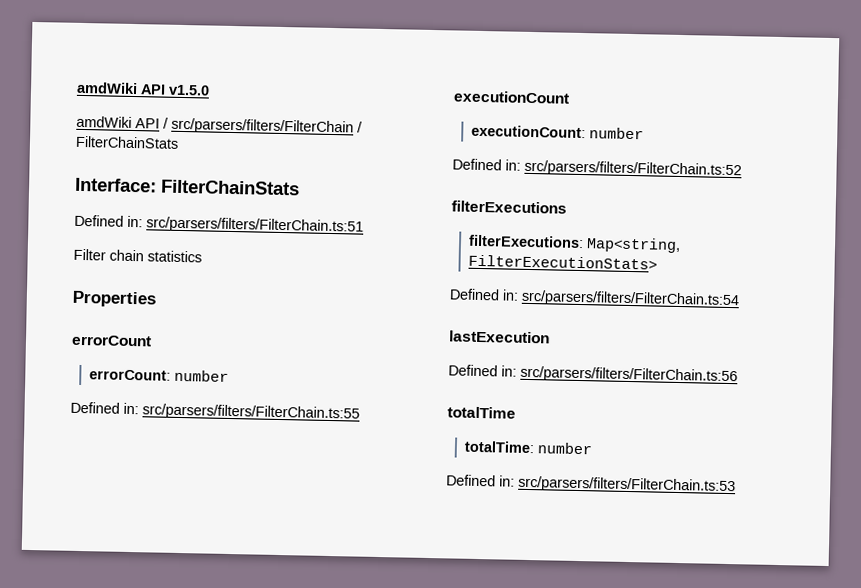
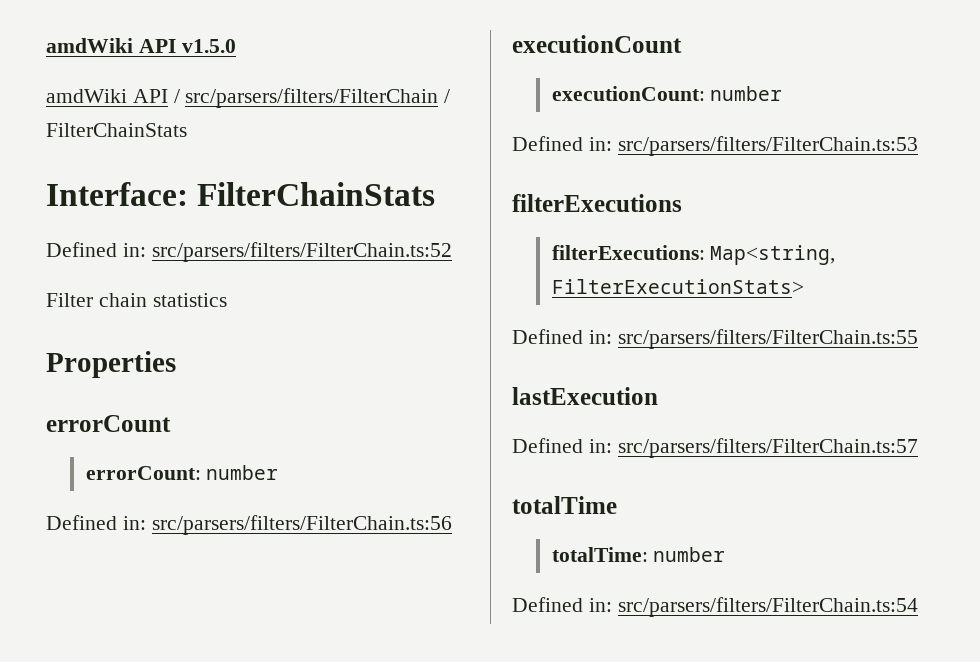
- Defined in: src/parsers/filters/FilterChain.ts:51
+ Defined in: src/parsers/filters/FilterChain.ts:52
- Defined in: src/parsers/filters/FilterChain.ts:55
+ Defined in: src/parsers/filters/FilterChain.ts:56
- Defined in: src/parsers/filters/FilterChain.ts:52
+ Defined in: src/parsers/filters/FilterChain.ts:53
- Defined in: src/parsers/filters/FilterChain.ts:54
+ Defined in: src/parsers/filters/FilterChain.ts:55
- Defined in: src/parsers/filters/FilterChain.ts:56
+ Defined in: src/parsers/filters/FilterChain.ts:57
- Defined in: src/parsers/filters/FilterChain.ts:53
+ Defined in: src/parsers/filters/FilterChain.ts:54

